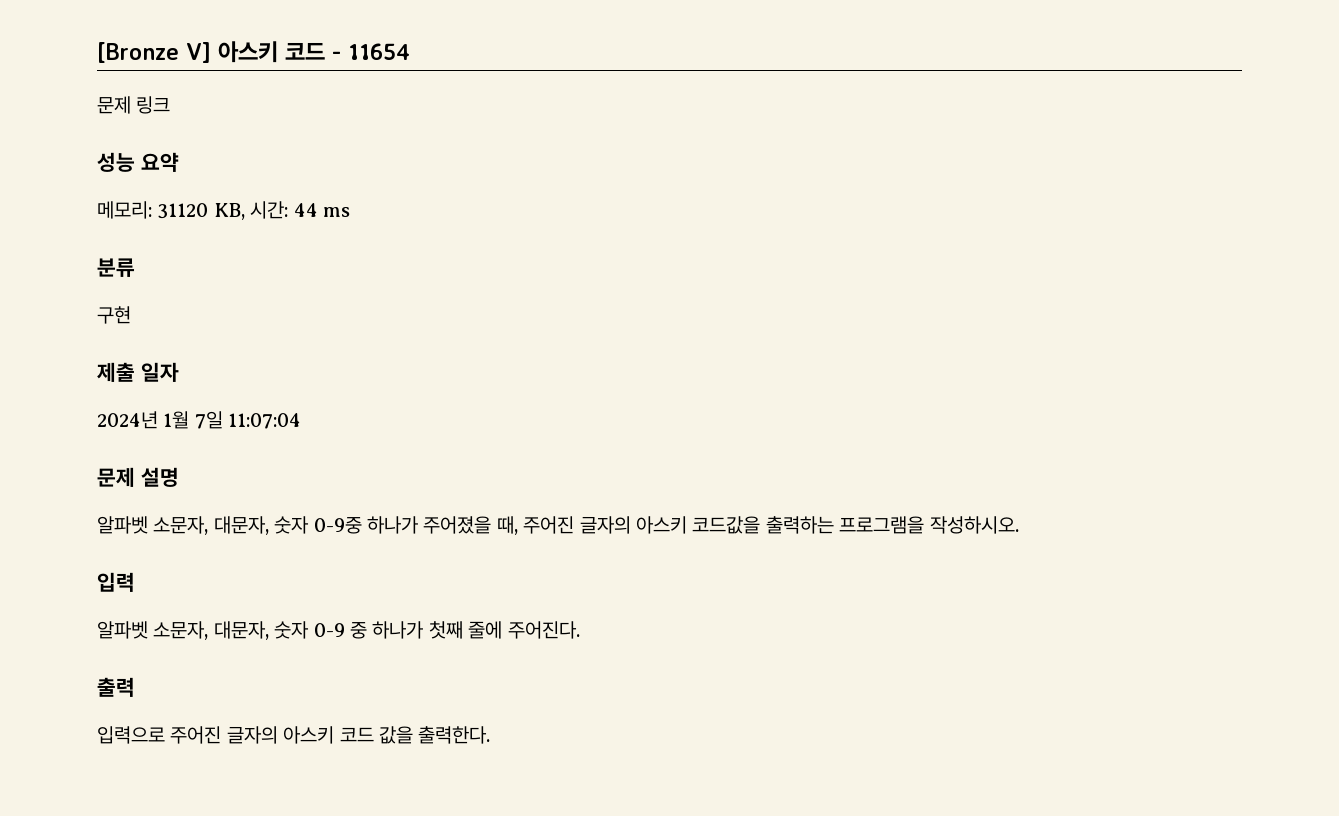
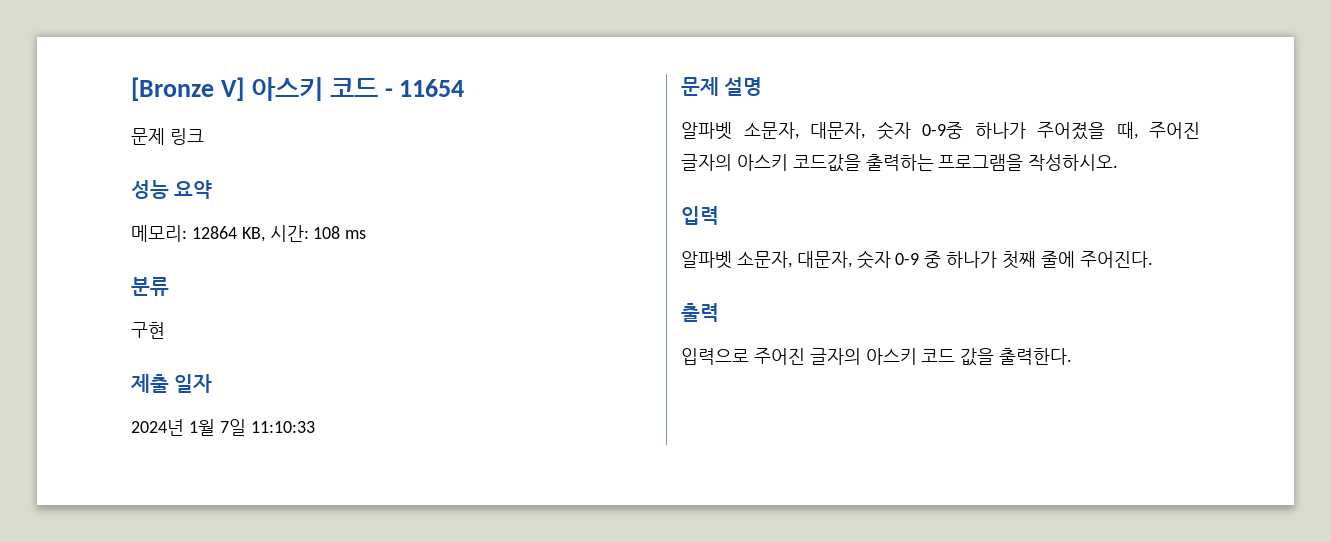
- 메모리: 31120 KB, 시간: 44 ms
+ 메모리: 12864 KB, 시간: 108 ms
- 2024년 1월 7일 11:07:04
+ 2024년 1월 7일 11:10:33

